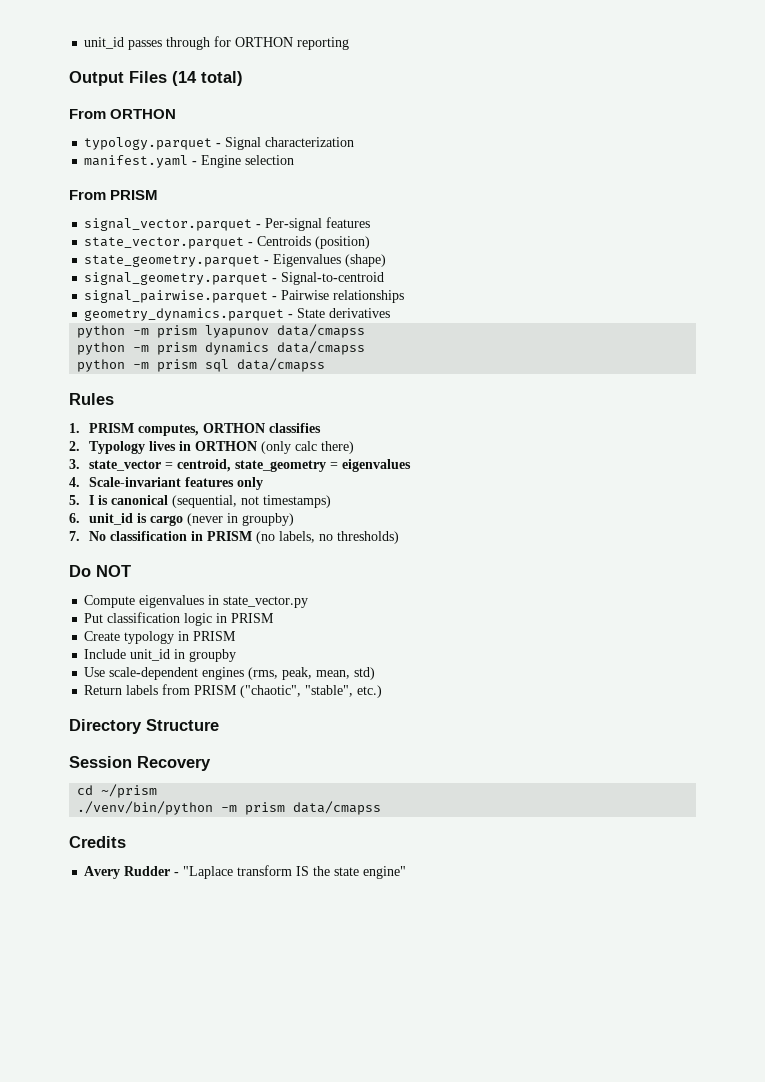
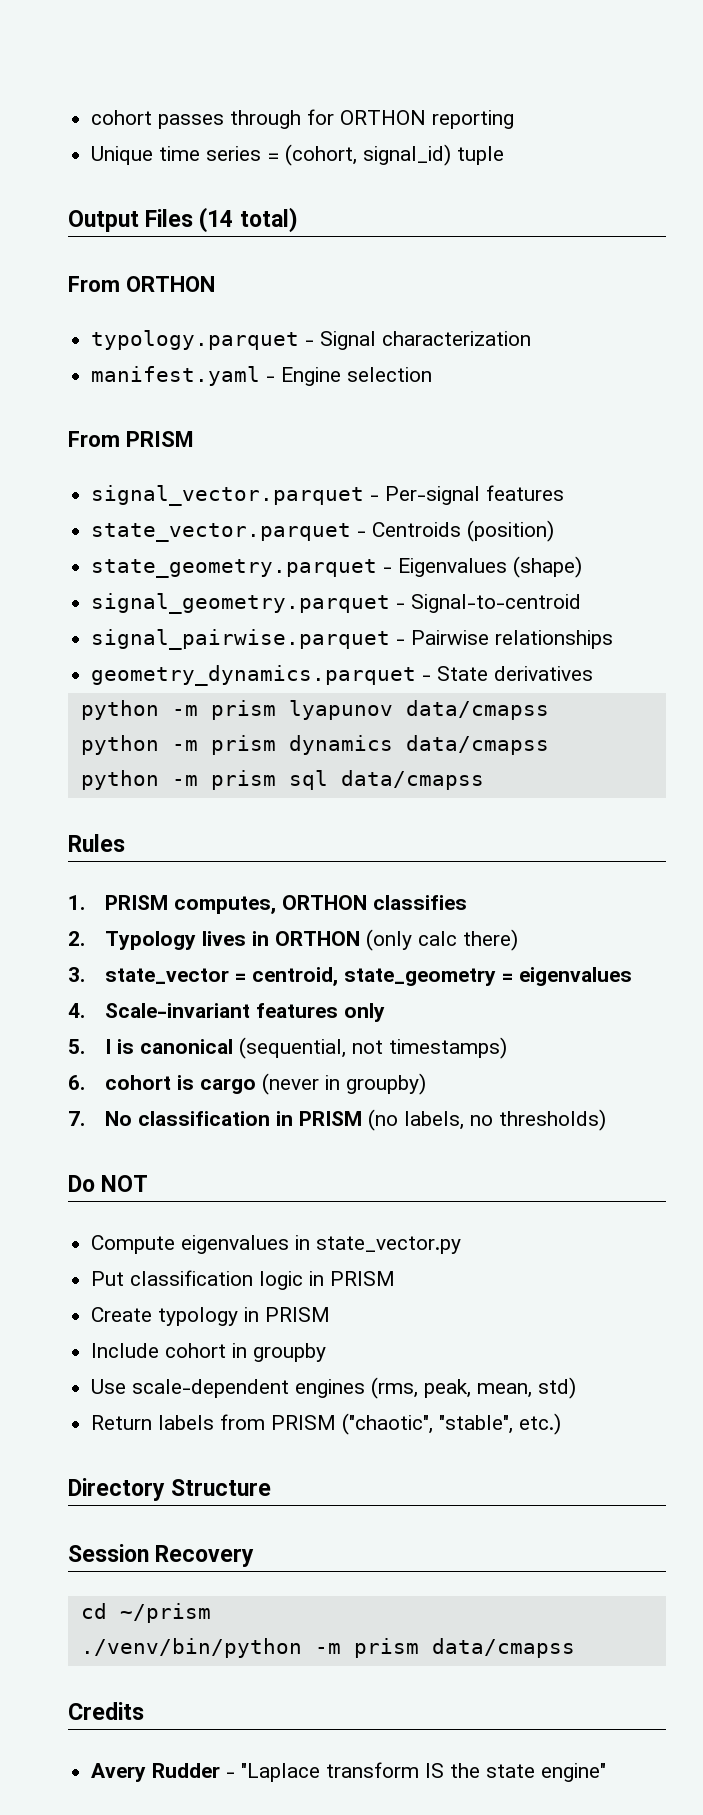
- unit_id passes through for ORTHON reporting
+ cohort passes through for ORTHON reporting
+ Unique time series = (cohort, signal_id) tuple
- 6. unit_id is cargo (never in groupby)
+ 6. cohort is cargo (never in groupby)
- Include unit_id in groupby
+ Include cohort in groupby

